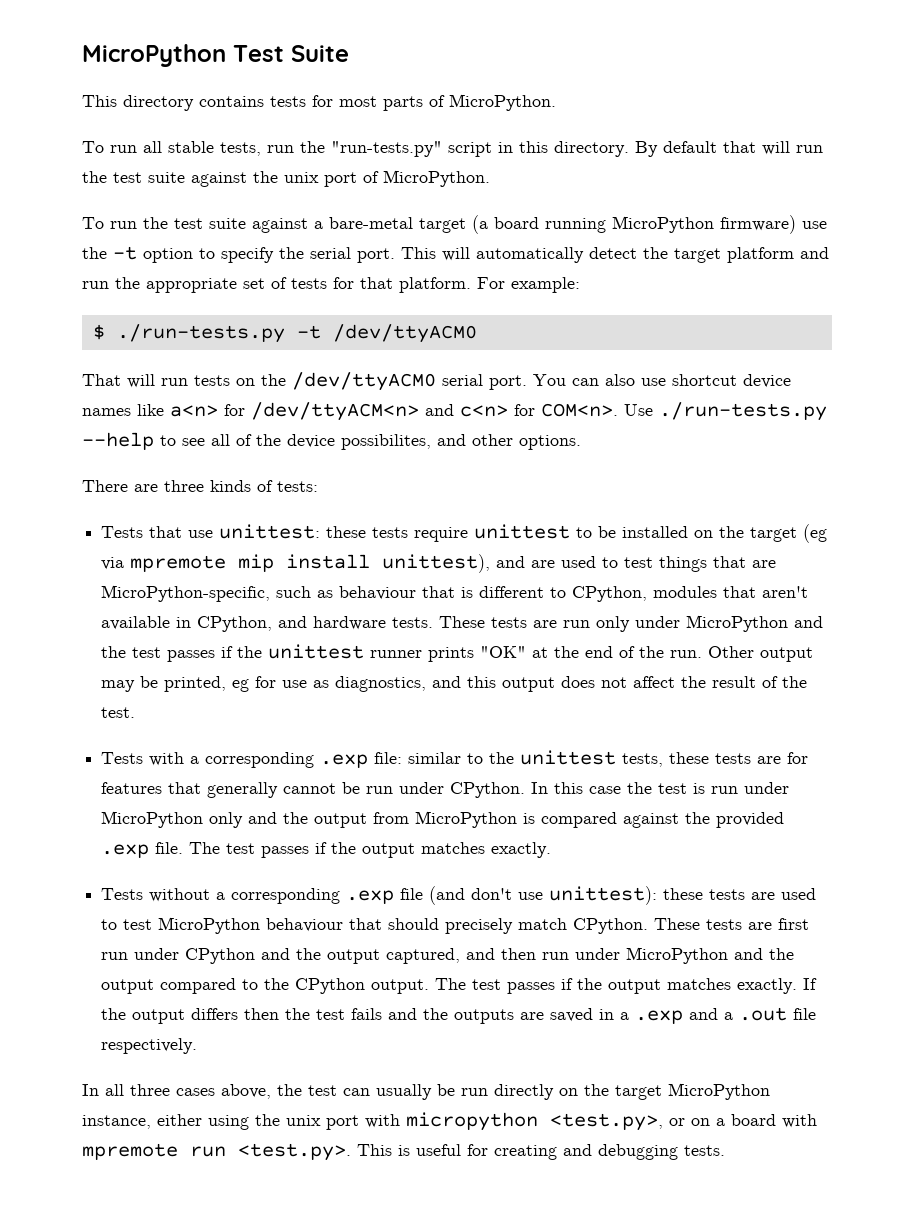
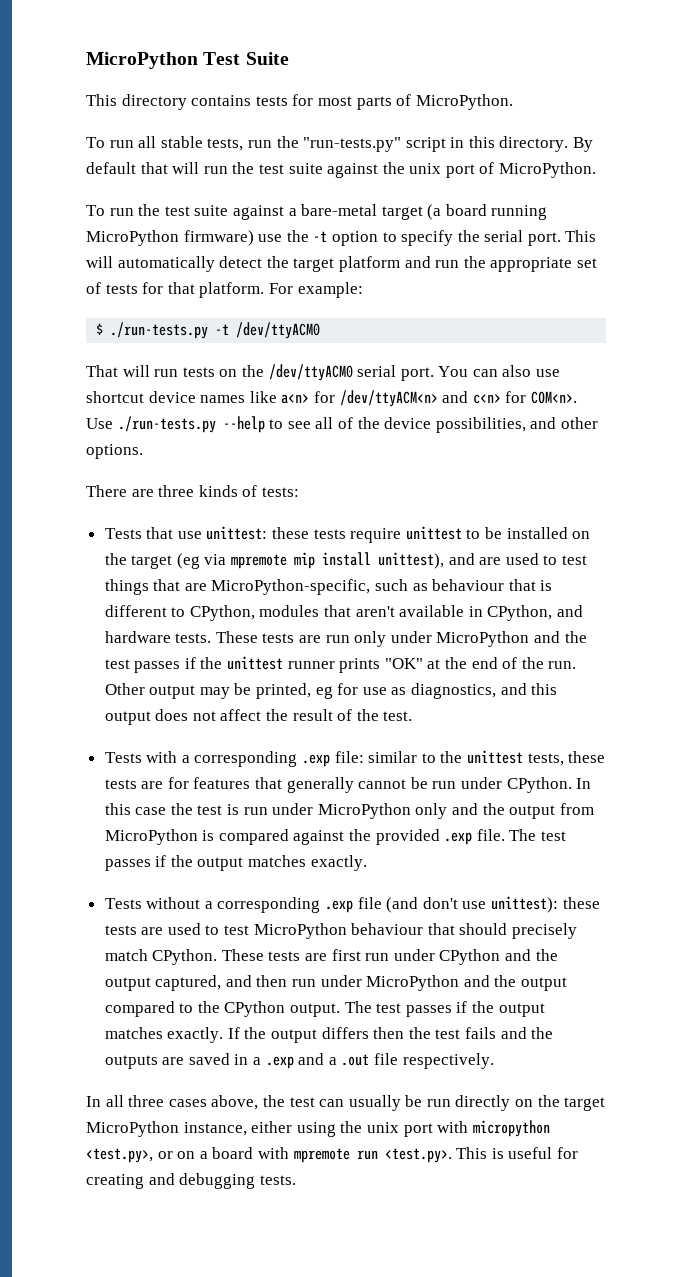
- Use ./run-tests.py --help to see all of the device possibilites, and other options.
+ Use ./run-tests.py --help to see all of the device possibilities, and other options.

